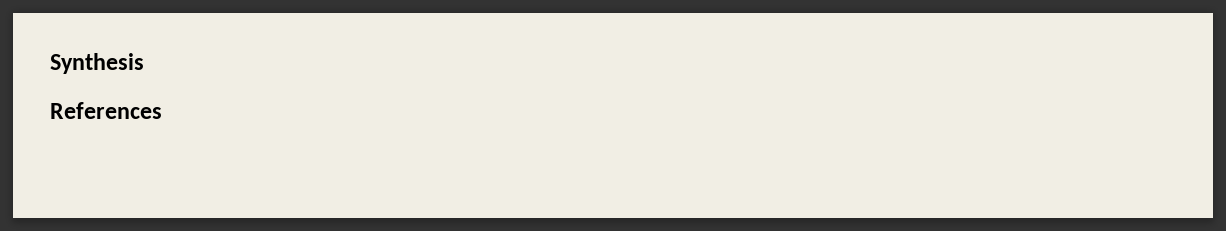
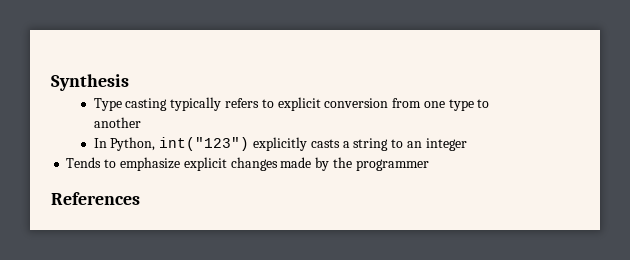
+ Type casting typically refers to explicit conversion from one type to another
+ In Python, int("123") explicitly casts a string to an integer
+ Tends to emphasize explicit changes made by the programmer

